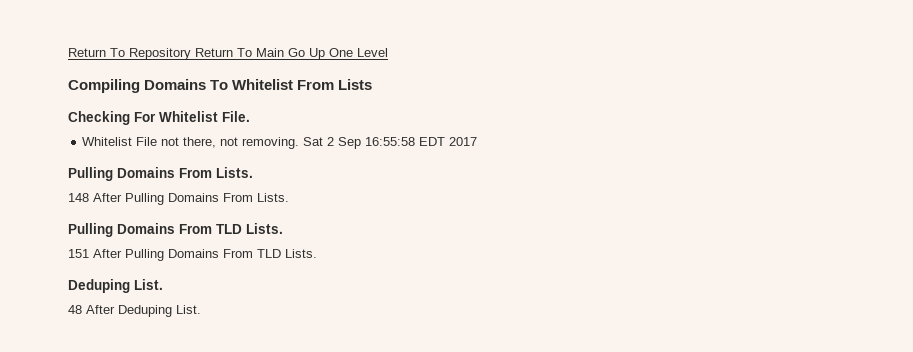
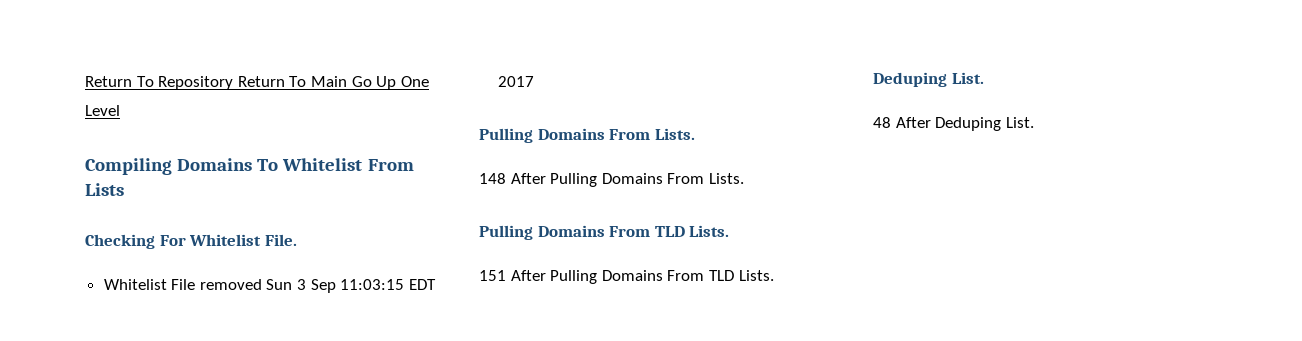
- Whitelist File not there, not removing. Sat 2 Sep 16:55:58 EDT 2017
+ Whitelist File removed Sun 3 Sep 11:03:15 EDT 2017

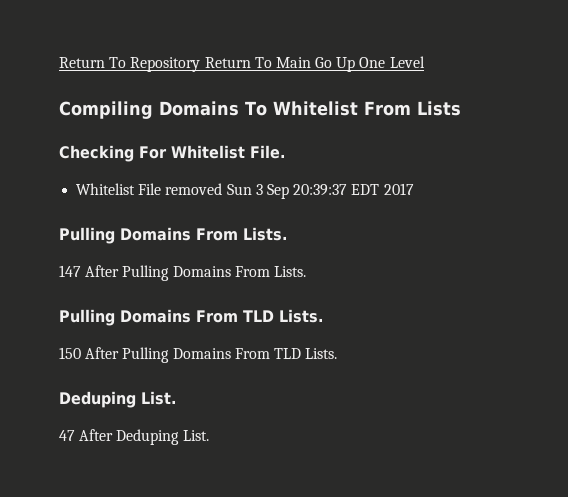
- Whitelist File removed Sun 3 Sep 11:03:15 EDT 2017
+ Whitelist File removed Sun 3 Sep 20:39:37 EDT 2017
- 148 After Pulling Domains From Lists.
+ 147 After Pulling Domains From Lists.
- 151 After Pulling Domains From TLD Lists.
+ 150 After Pulling Domains From TLD Lists.
- 48 After Deduping List.
+ 47 After Deduping List.

